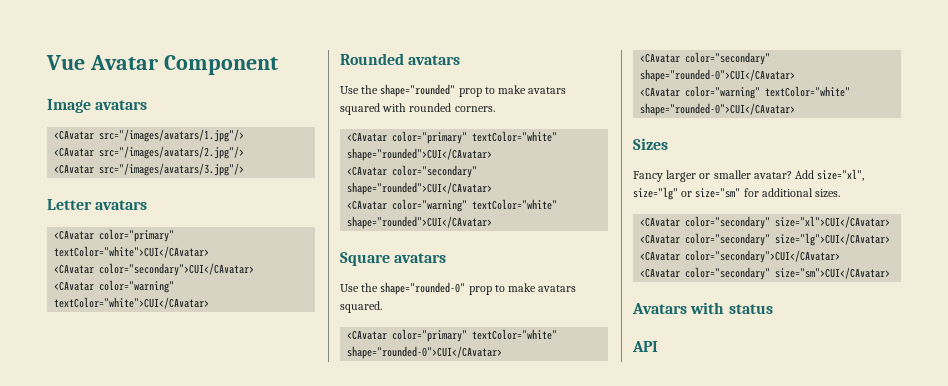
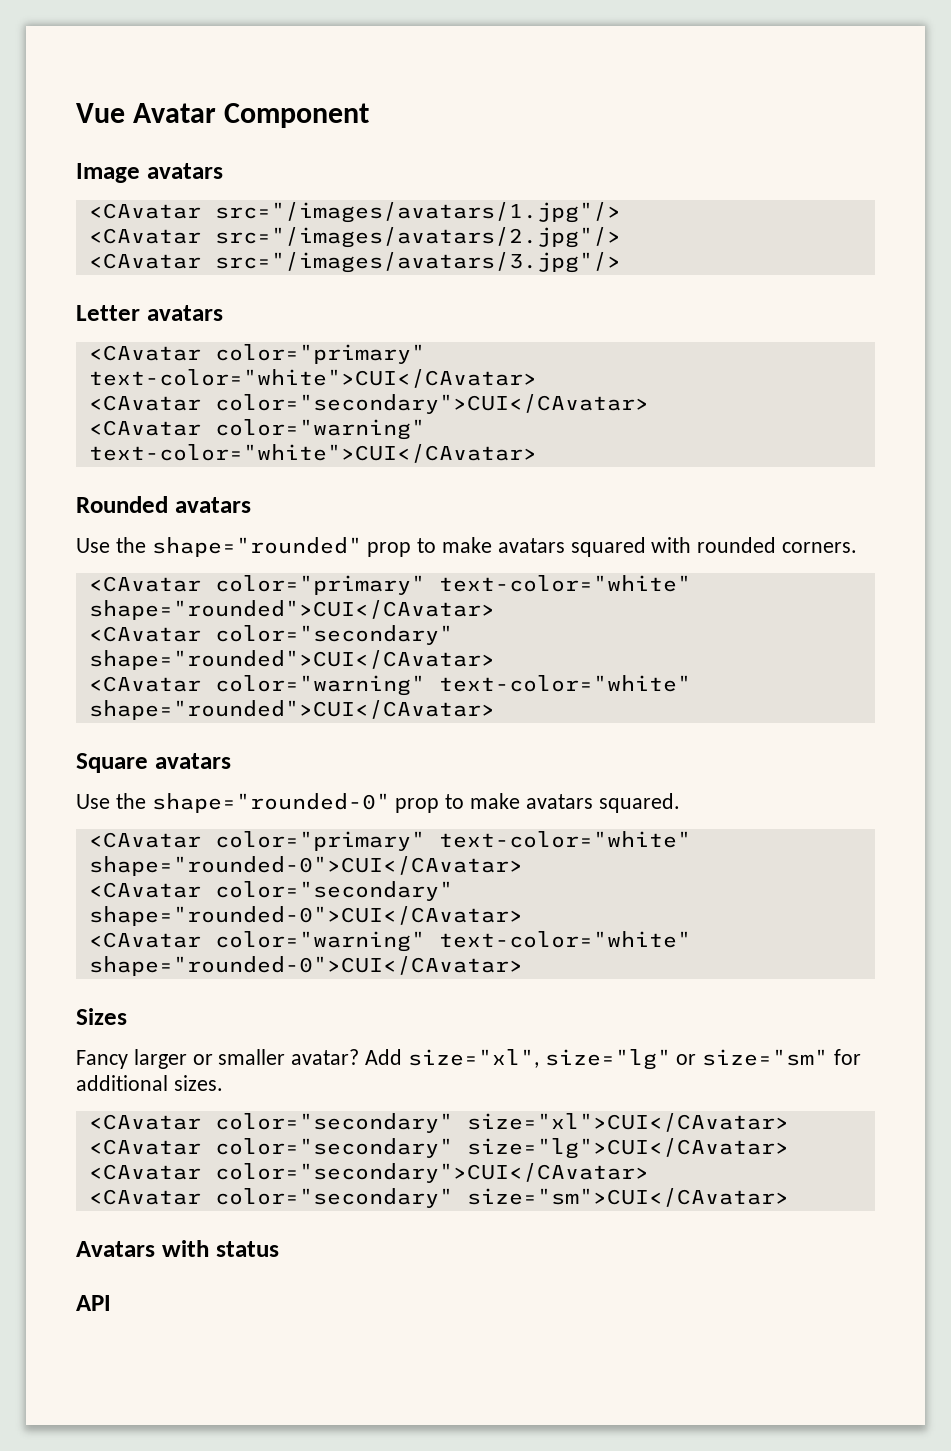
- <CAvatar color="primary" textColor="white">CUI</CAvatar>
+ <CAvatar color="primary" text-color="white">CUI</CAvatar>
- <CAvatar color="warning" textColor="white">CUI</CAvatar>
+ <CAvatar color="warning" text-color="white">CUI</CAvatar>
- <CAvatar color="primary" textColor="white" shape="rounded">CUI</CAvatar>
+ <CAvatar color="primary" text-color="white" shape="rounded">CUI</CAvatar>
- <CAvatar color="warning" textColor="white" shape="rounded">CUI</CAvatar>
+ <CAvatar color="warning" text-color="white" shape="rounded">CUI</CAvatar>
- <CAvatar color="primary" textColor="white" shape="rounded-0">CUI</CAvatar>
+ <CAvatar color="primary" text-color="white" shape="rounded-0">CUI</CAvatar>
- <CAvatar color="warning" textColor="white" shape="rounded-0">CUI</CAvatar>
+ <CAvatar color="warning" text-color="white" shape="rounded-0">CUI</CAvatar>

